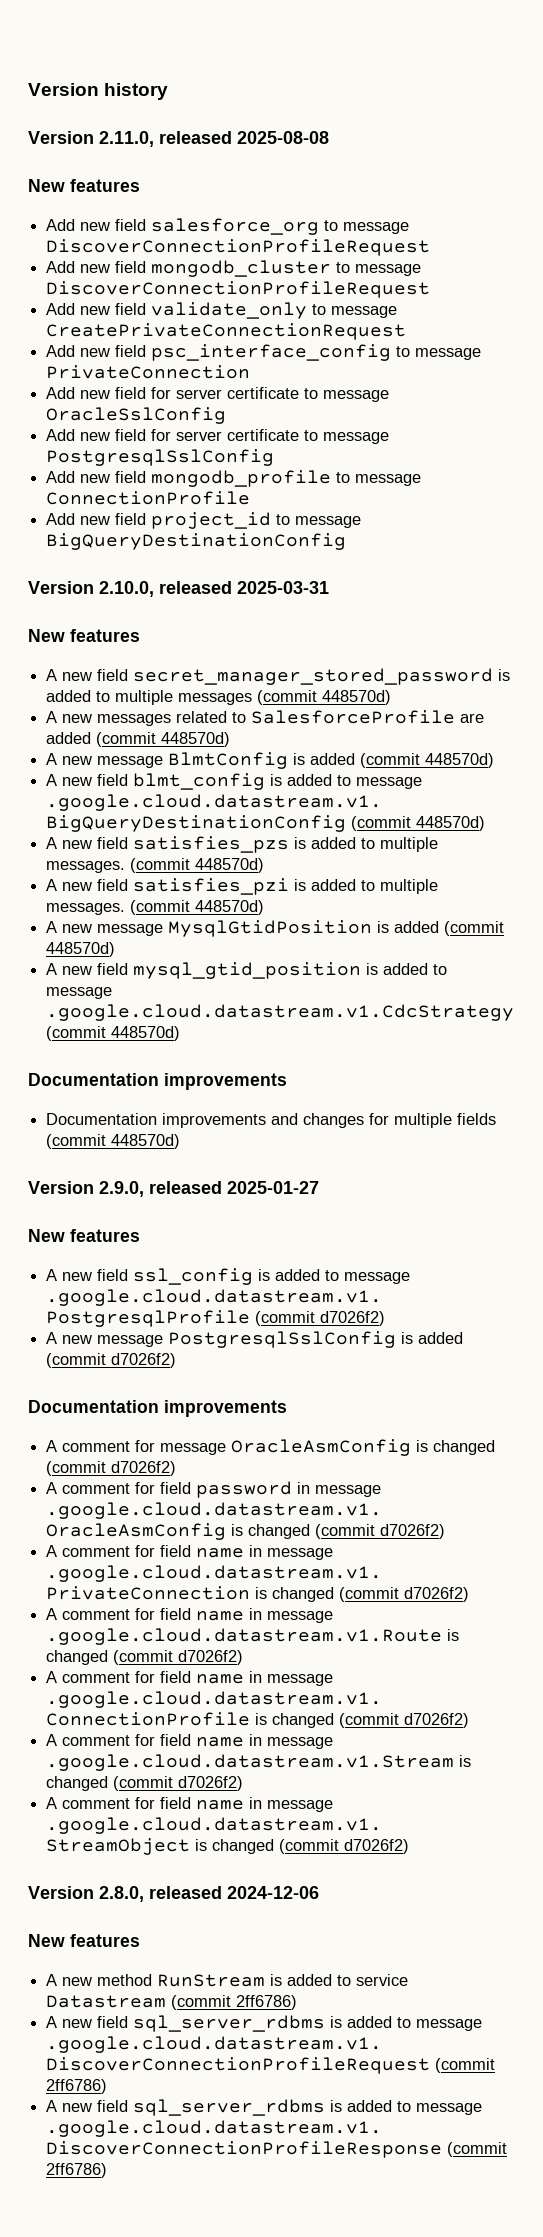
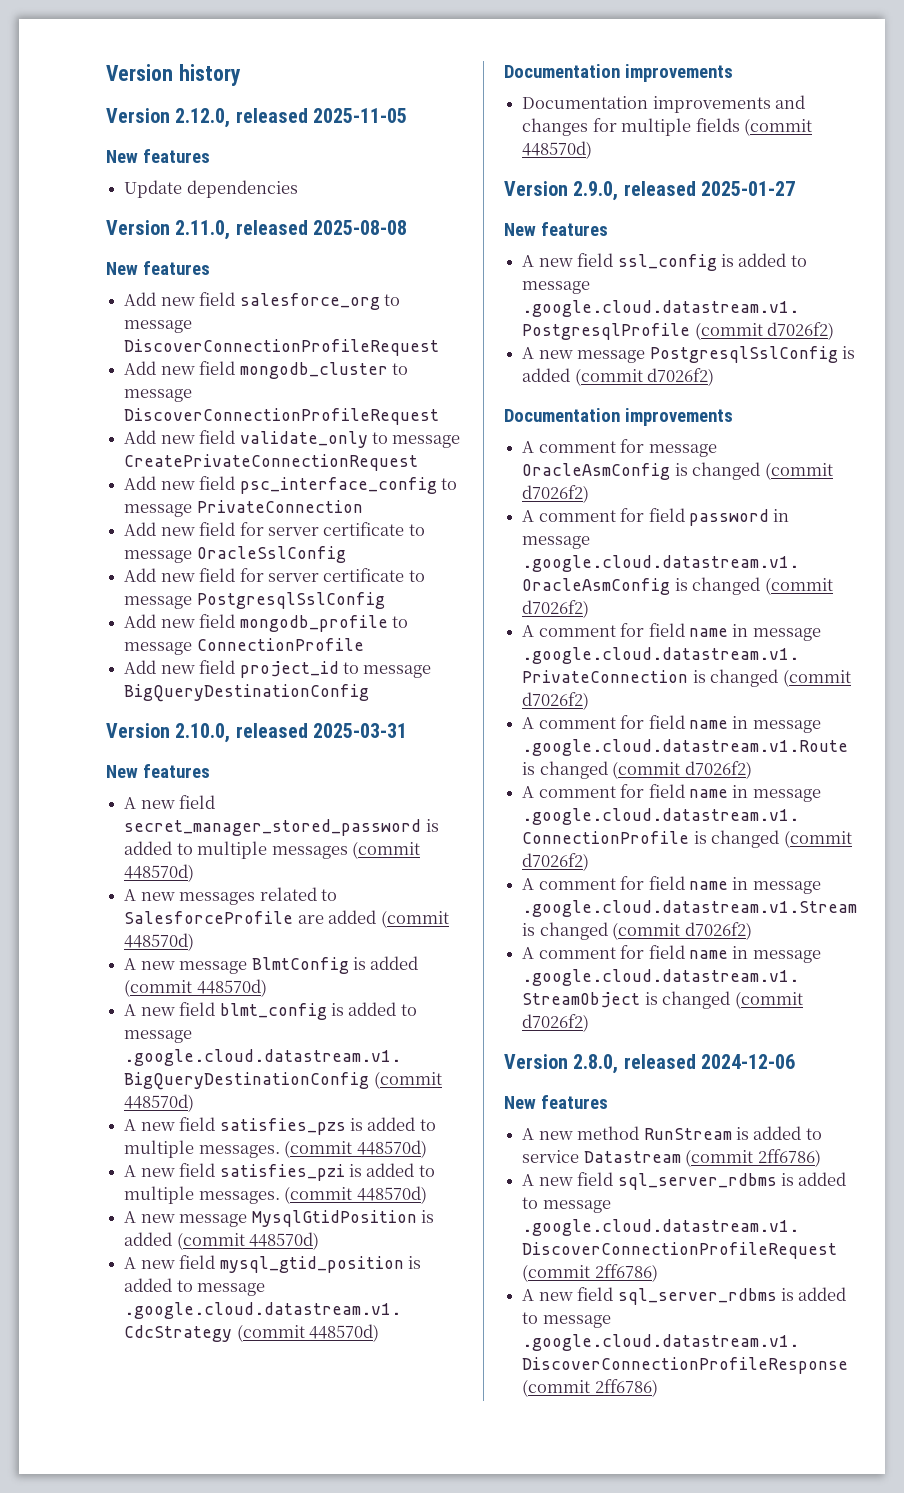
+ Version 2.12.0, released 2025-11-05
+ New features
+ Update dependencies

